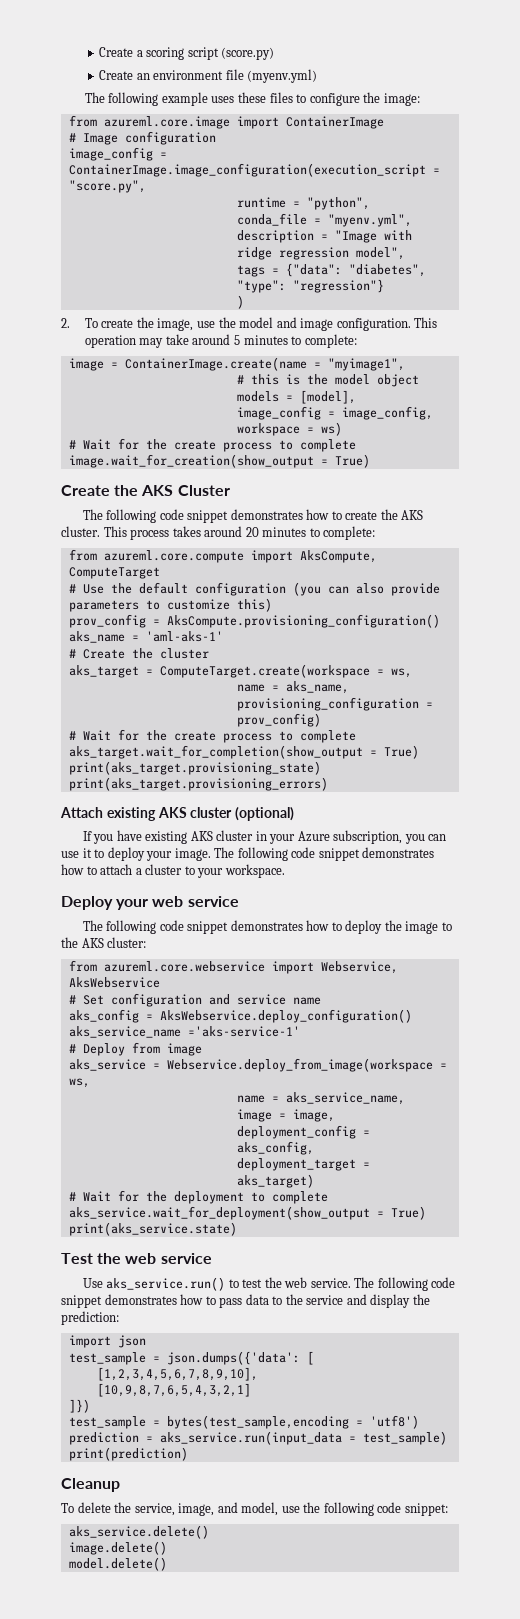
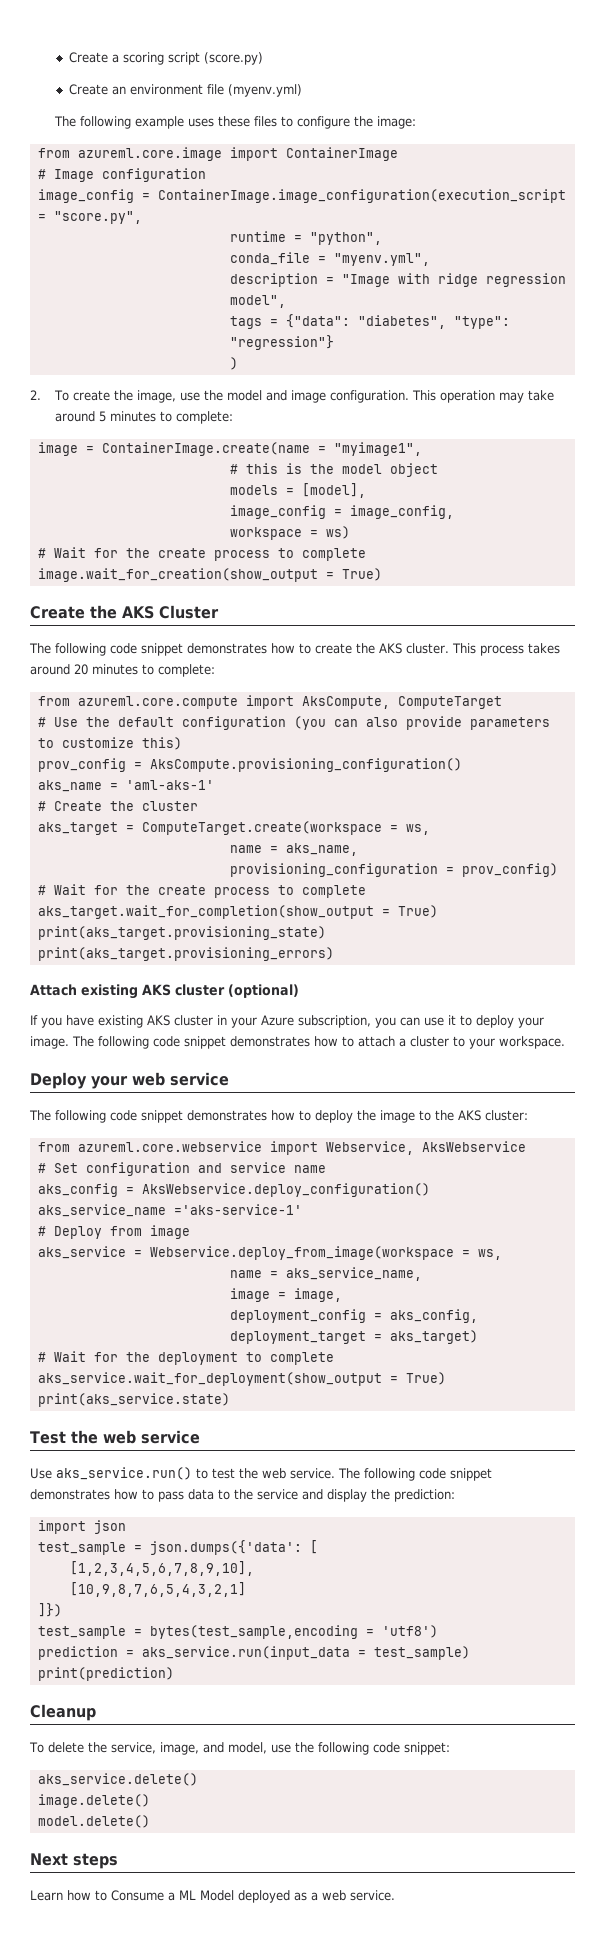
+ Next steps
+ Learn how to Consume a ML Model deployed as a web service.

